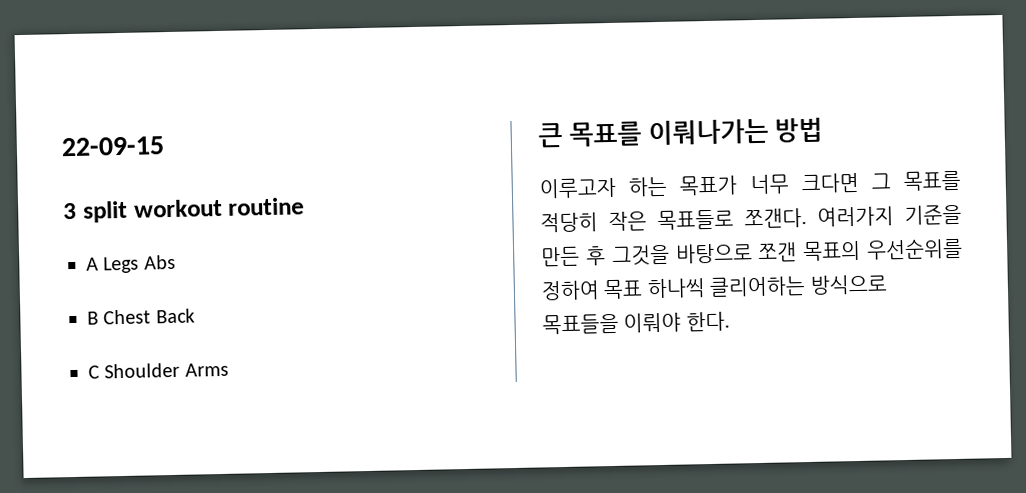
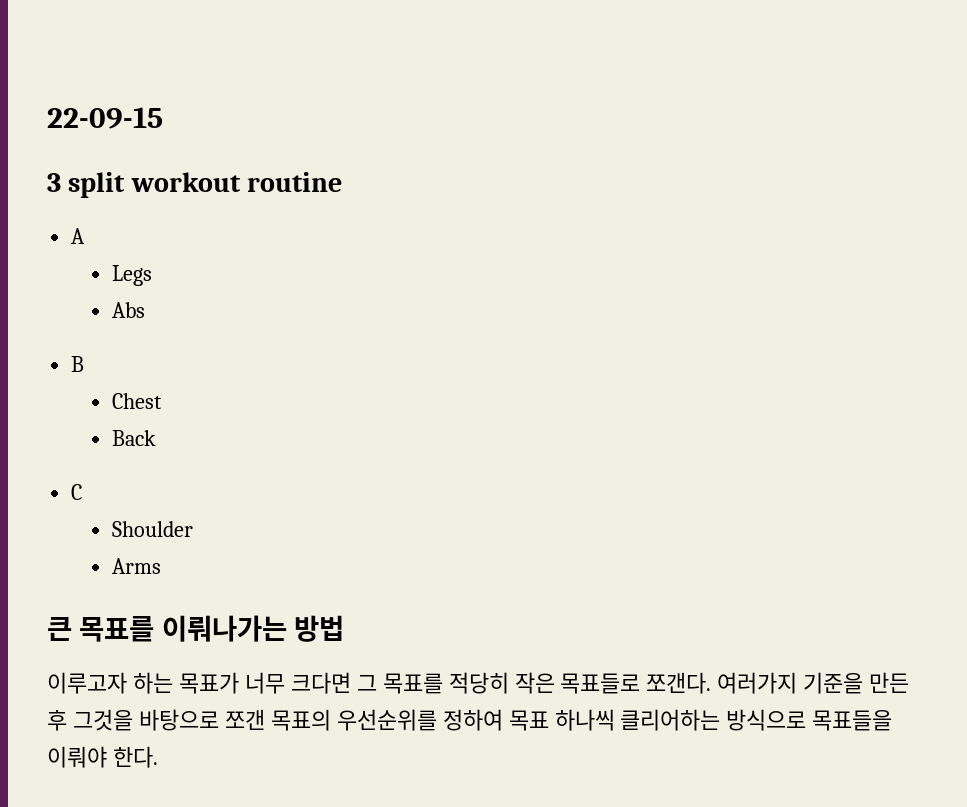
- A Legs Abs
+ A
+ Legs
+ Abs
- B Chest Back
+ B
+ Chest
+ Back
- C Shoulder Arms
+ C
+ Shoulder
+ Arms

